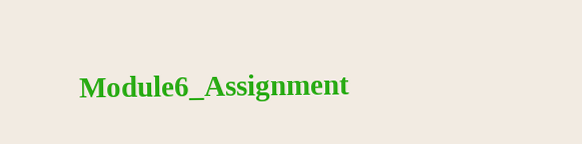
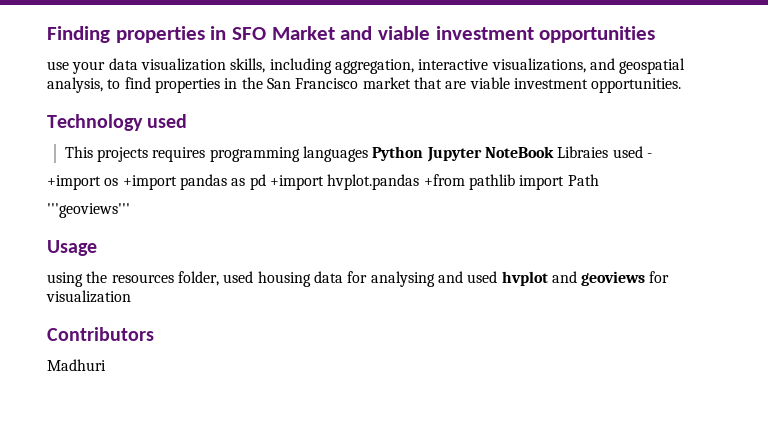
- Module6_Assignment
+ Finding properties in SFO Market and viable investment opportunities
+ use your data visualization skills, including aggregation, interactive visualizations, and geospatial analysis, to find properties in the San Francisco market that are viable investment opportunities.
+ Technology used
+ This projects requires programming languages Python Jupyter NoteBook Libraies used -
+ +import os +import pandas as pd +import hvplot.pandas +from pathlib import Path
+ '''geoviews'''
+ Usage
+ using the resources folder, used housing data for analysing and used hvplot and geoviews for visualization
+ Contributors
+ Madhuri

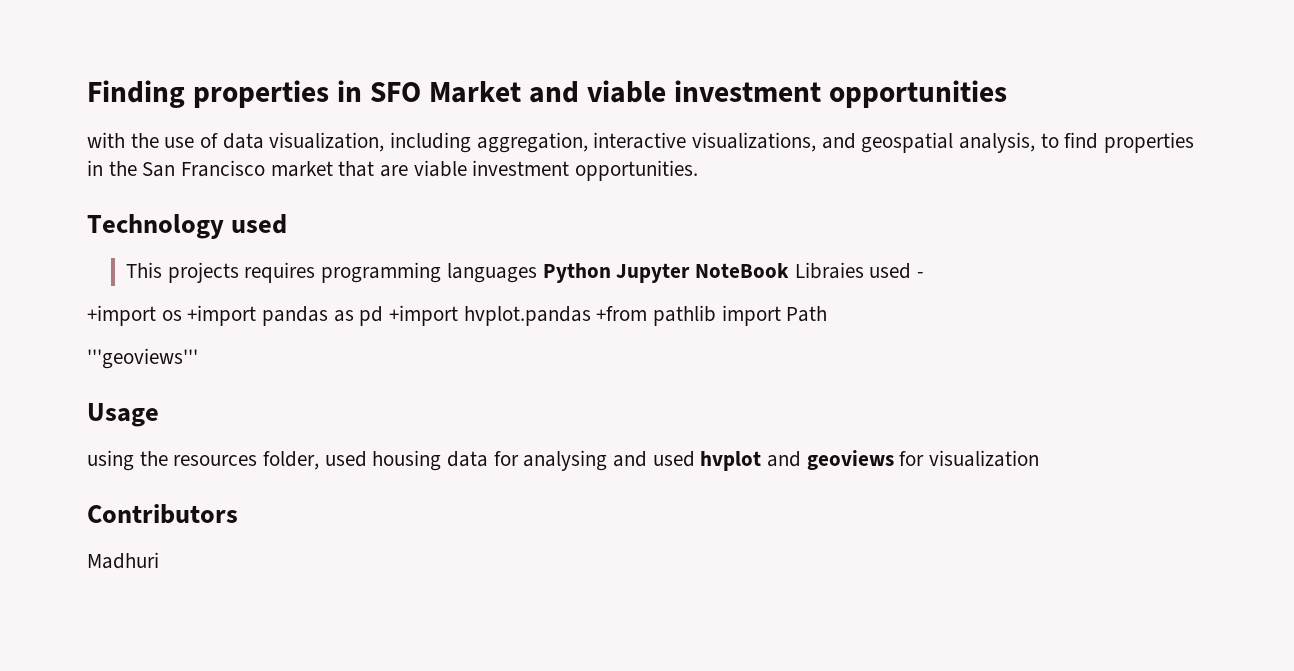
- use your data visualization skills, including aggregation, interactive visualizations, and geospatial analysis, to find properties in the San Francisco market that are viable investment opportunities.
+ with the use of data visualization, including aggregation, interactive visualizations, and geospatial analysis, to find properties in the San Francisco market that are viable investment opportunities.

